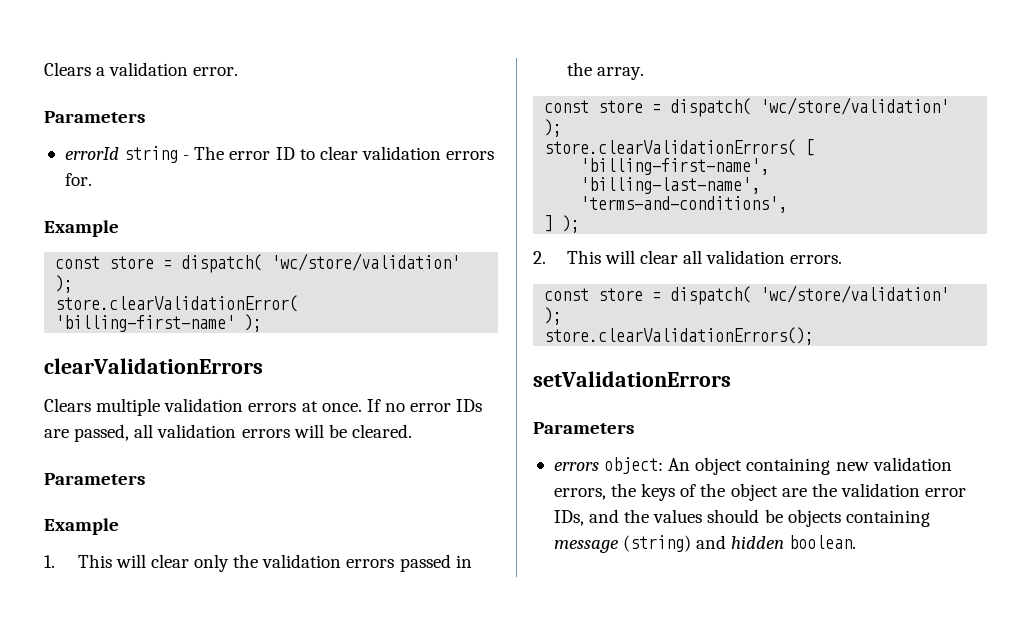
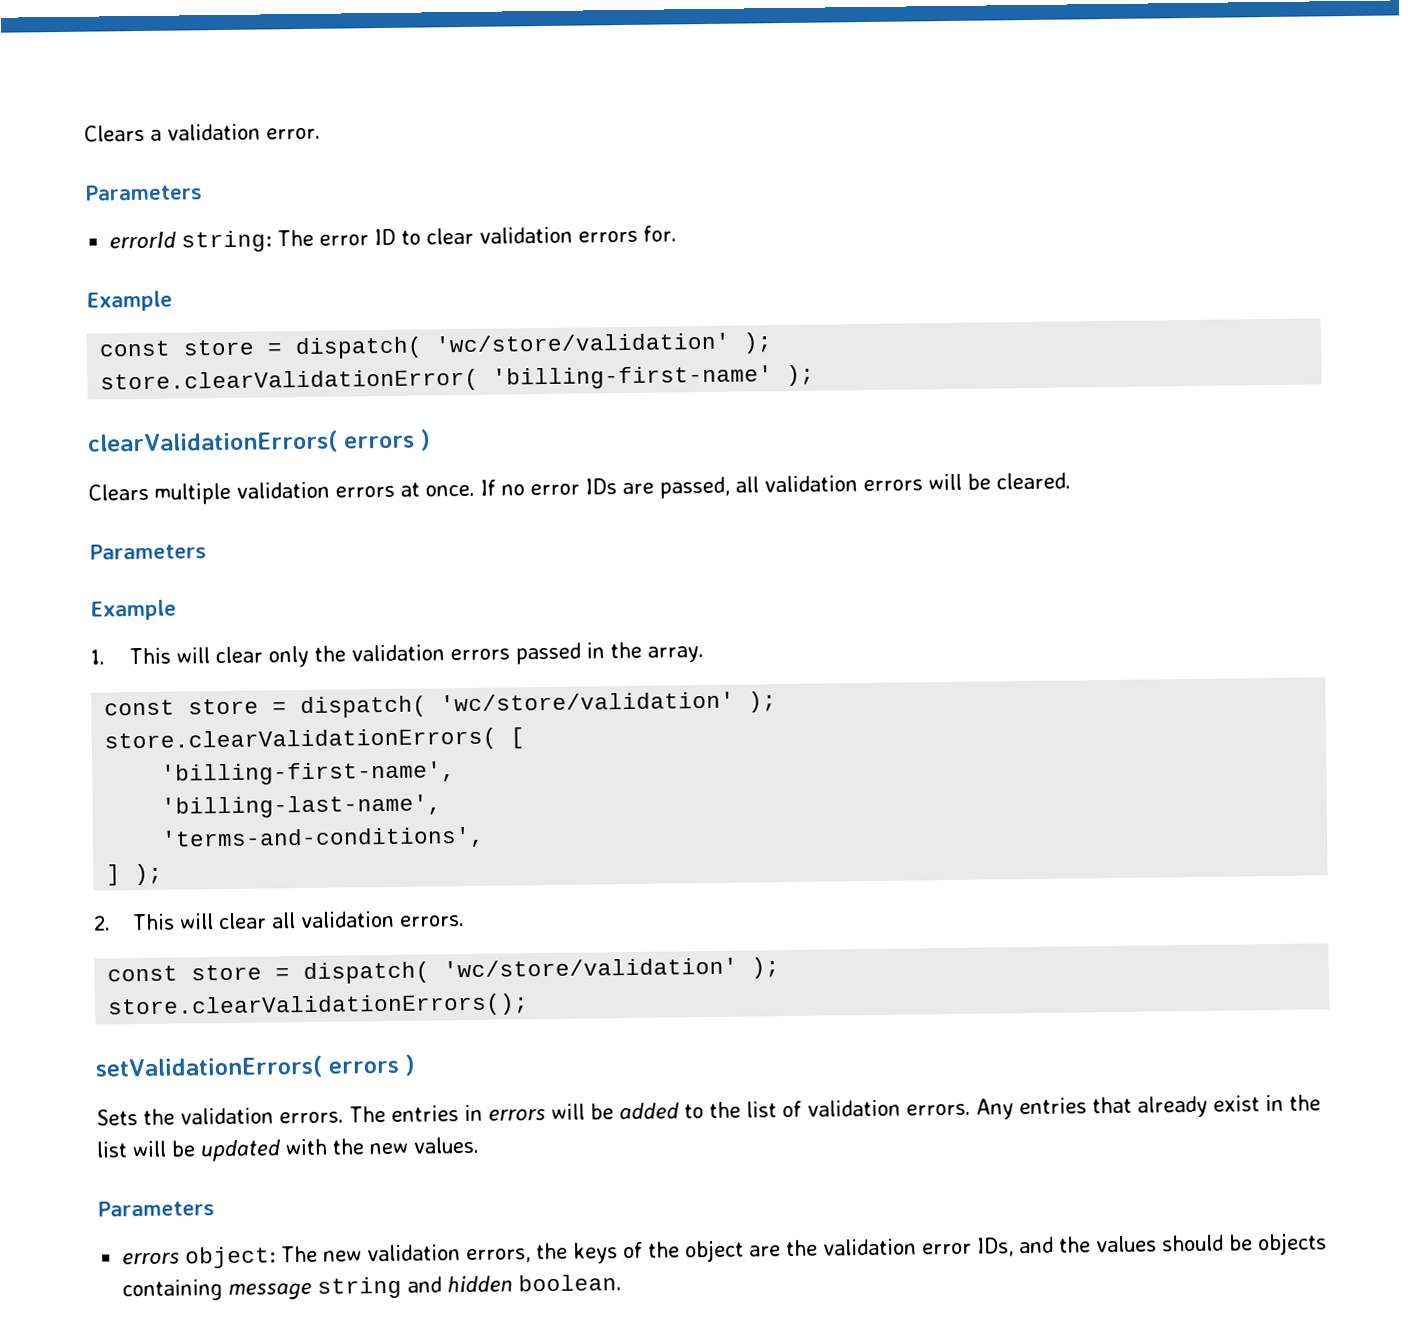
- errorId string - The error ID to clear validation errors for.
+ errorId string: The error ID to clear validation errors for.
- clearValidationErrors
+ clearValidationErrors( errors )
- setValidationErrors
+ setValidationErrors( errors )
+ Sets the validation errors. The entries in errors will be added to the list of validation errors. Any entries that already exist in the list will be updated with the new values.
- errors object: An object containing new validation errors, the keys of the object are the validation error IDs, and the values should be objects containing message (string) and hidden boolean.
+ errors object: The new validation errors, the keys of the object are the validation error IDs, and the values should be objects containing message string and hidden boolean.

